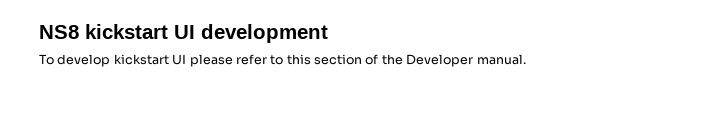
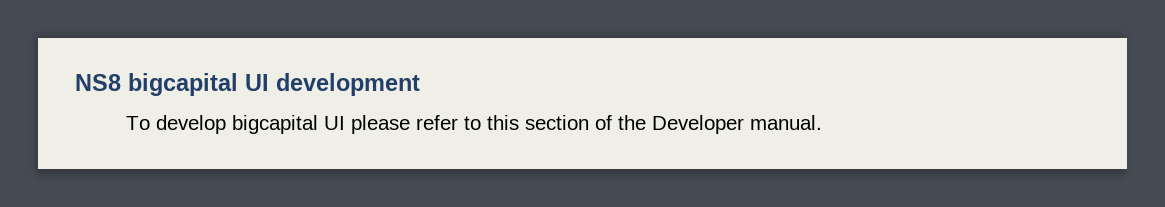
- NS8 kickstart UI development
+ NS8 bigcapital UI development
- To develop kickstart UI please refer to this section of the Developer manual.
+ To develop bigcapital UI please refer to this section of the Developer manual.

